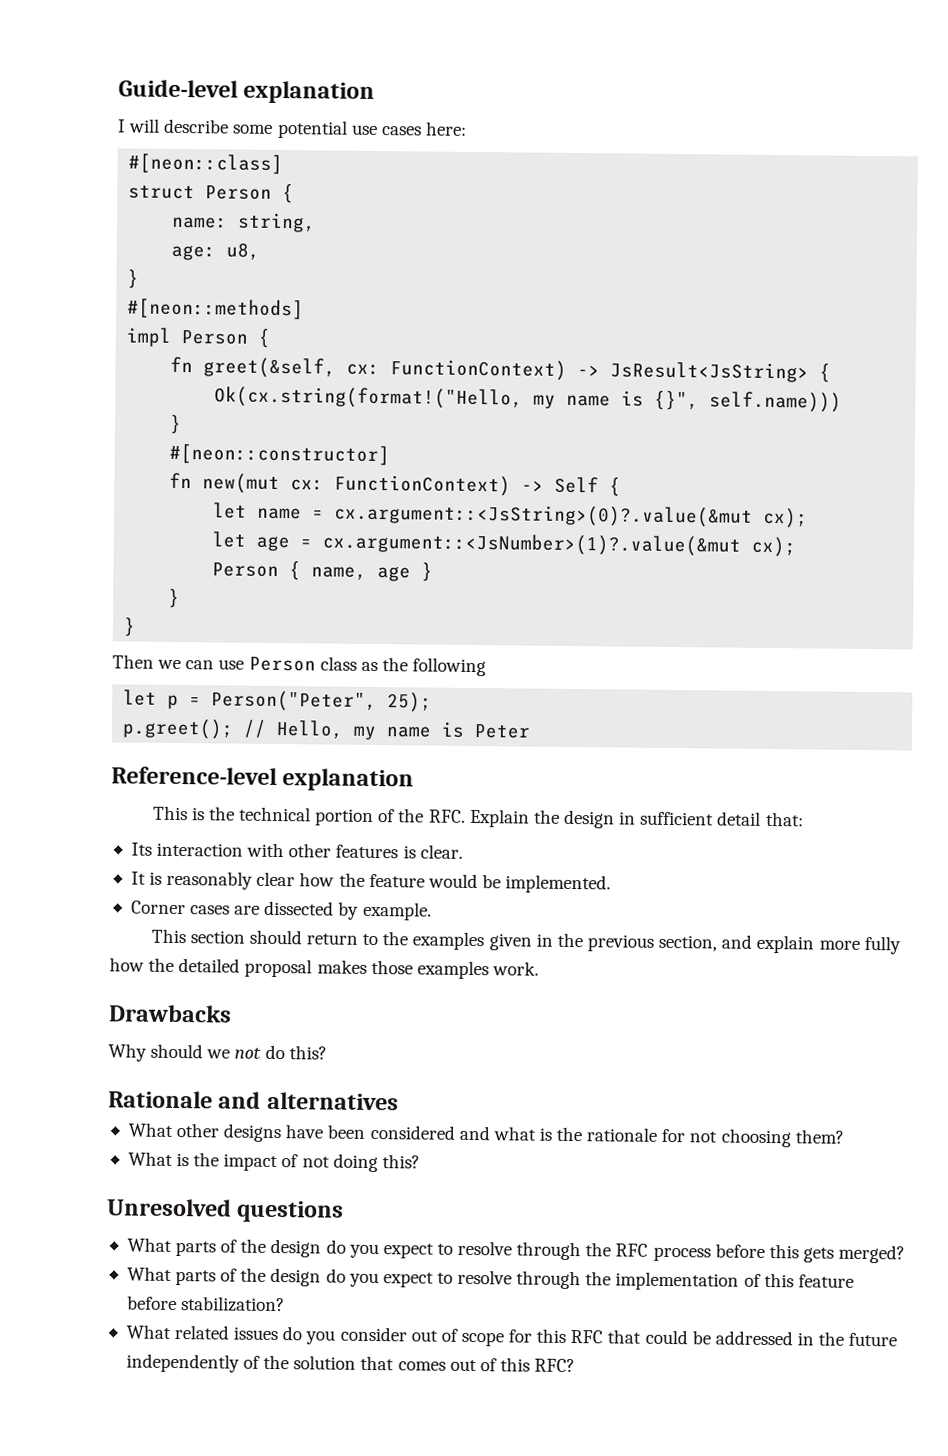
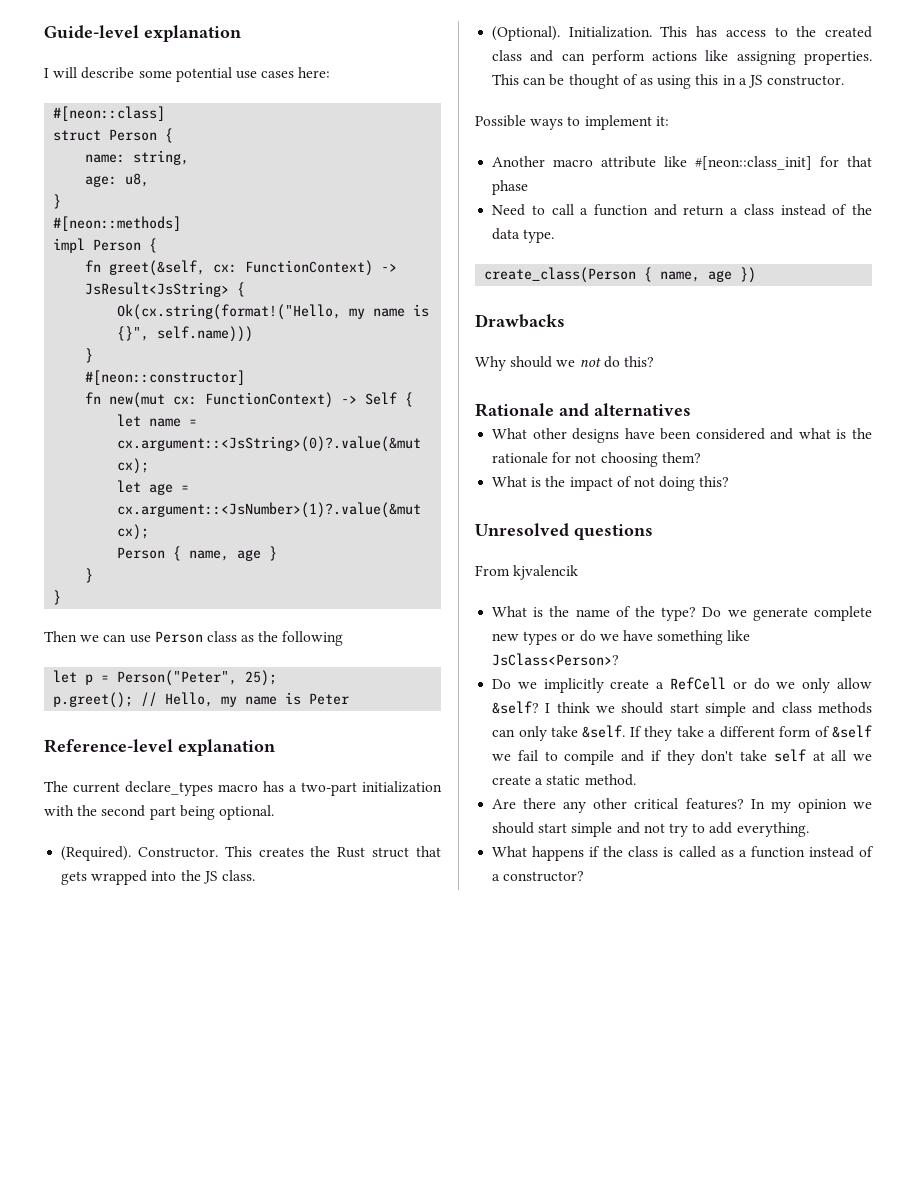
- This is the technical portion of the RFC. Explain the design in sufficient detail that:
- Its interaction with other features is clear.
- It is reasonably clear how the feature would be implemented.
- Corner cases are dissected by example.
- This section should return to the examples given in the previous section, and explain more fully how the detailed proposal makes those examples work.
+ The current declare_types macro has a two-part initialization with the second part being optional.
+ (Required). Constructor. This creates the Rust struct that gets wrapped into the JS class.
+ (Optional). Initialization. This has access to the created class and can perform actions like assigning properties. This can be thought of as using this in a JS constructor.
+ Possible ways to implement it:
+ Another macro attribute like #[neon::class_init] for that phase
+ Need to call a function and return a class instead of the data type.
+ create_class(Person { name, age })
- What parts of the design do you expect to resolve through the RFC process before this gets merged?
- What parts of the design do you expect to resolve through the implementation of this feature before stabilization?
- What related issues do you consider out of scope for this RFC that could be addressed in the future independently of the solution that comes out of this RFC?
+ From kjvalencik
+ What is the name of the type? Do we generate complete new types or do we have something like JsClass<Person>?
+ Do we implicitly create a RefCell or do we only allow &self? I think we should start simple and class methods can only take &self. If they take a different form of &self we fail to compile and if they don't take self at all we create a static method.
+ Are there any other critical features? In my opinion we should start simple and not try to add everything.
+ What happens if the class is called as a function instead of a constructor?

